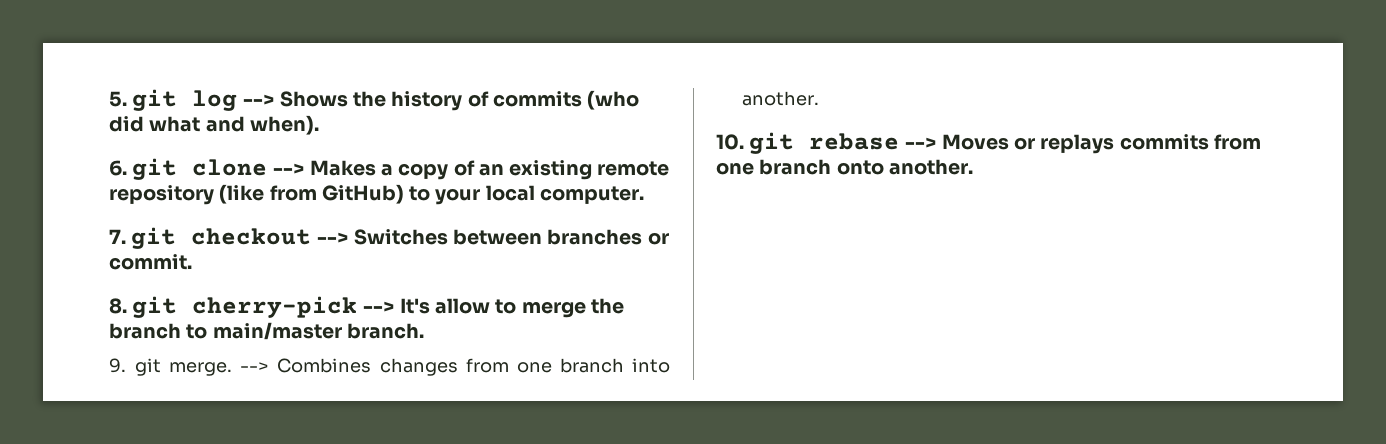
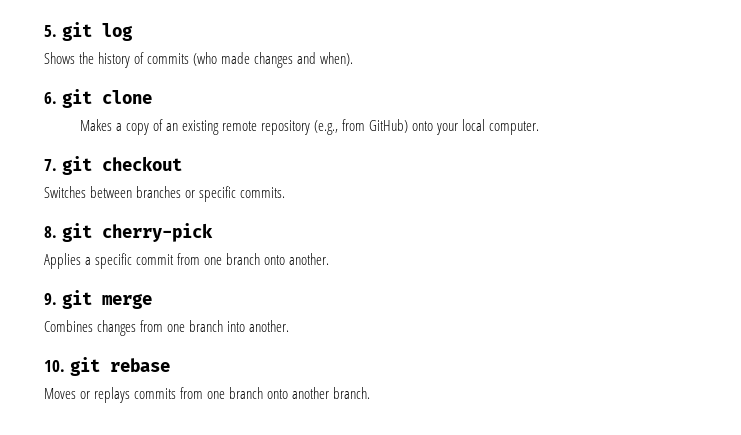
- 5. git log --> Shows the history of commits (who did what and when).
+ 5. git log
+ Shows the history of commits (who made changes and when).
- 6. git clone --> Makes a copy of an existing remote repository (like from GitHub) to your local computer.
+ 6. git clone
+ Makes a copy of an existing remote repository (e.g., from GitHub) onto your local computer.
- 7. git checkout --> Switches between branches or commit.
+ 7. git checkout
+ Switches between branches or specific commits.
- 8. git cherry-pick --> It's allow to merge the branch to main/master branch.
- 9. git merge. --> Combines changes from one branch into another.
+ 8. git cherry-pick
+ Applies a specific commit from one branch onto another.
+ 9. git merge
+ Combines changes from one branch into another.
- 10. git rebase --> Moves or replays commits from one branch onto another.
+ 10. git rebase
+ Moves or replays commits from one branch onto another branch.

